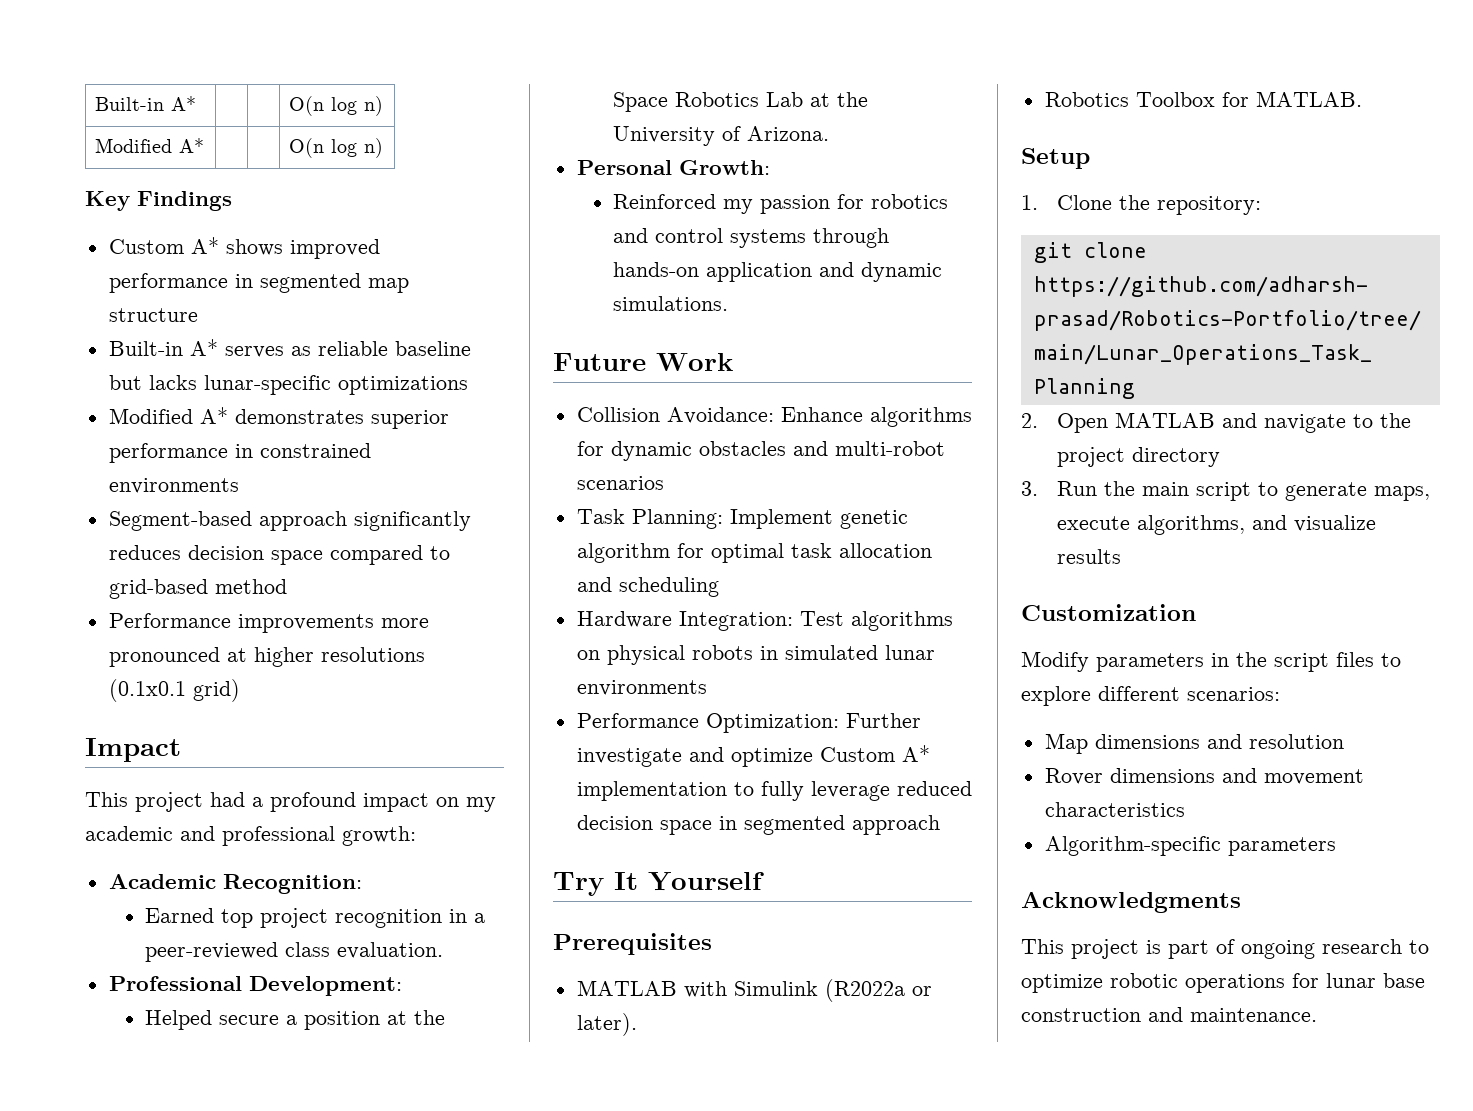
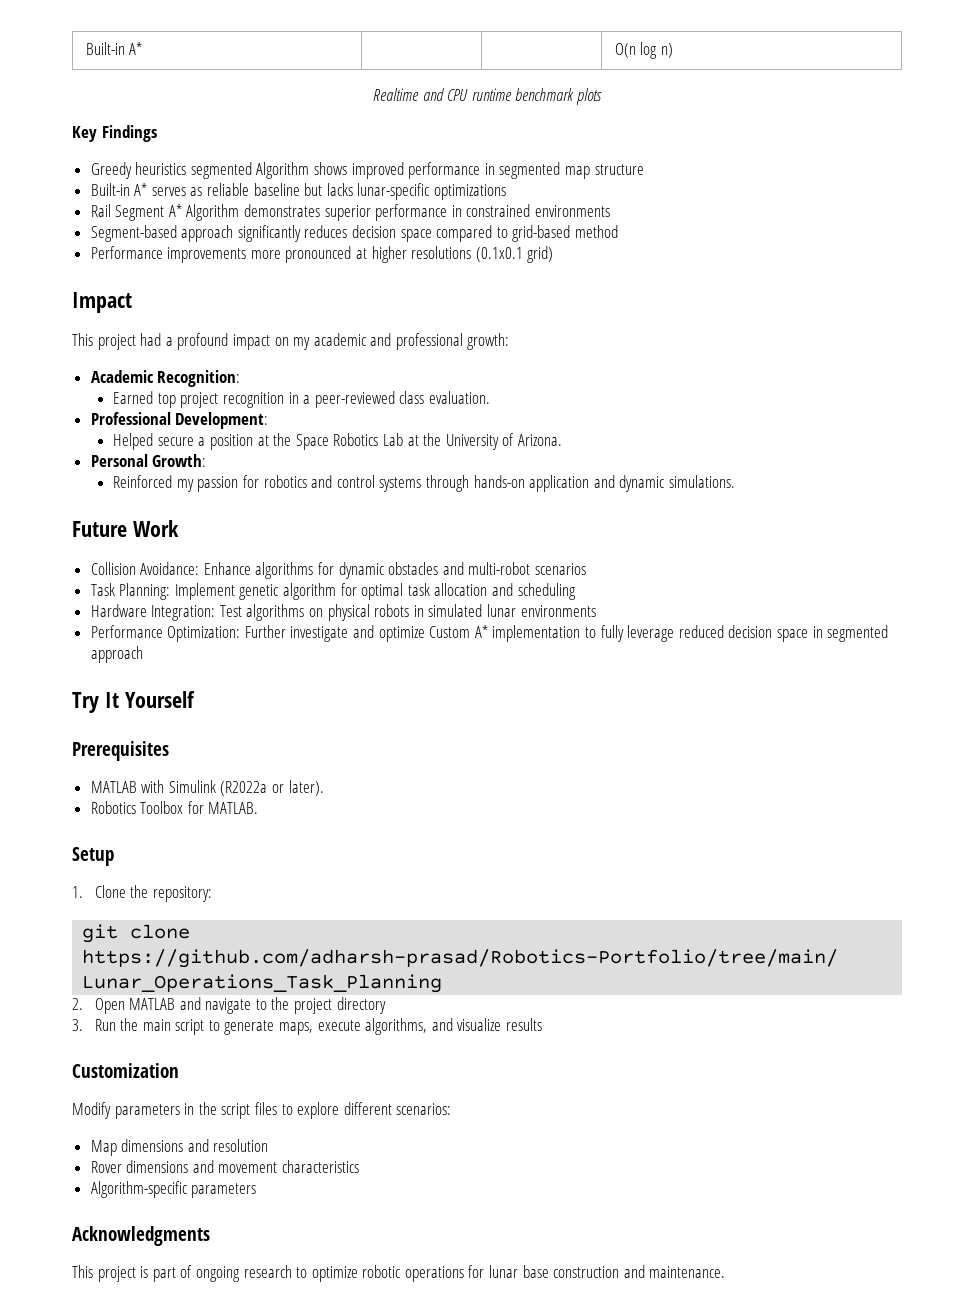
- Modified A* | | | O(n log n)
+ Realtime and CPU runtime benchmark plots
  Key Findings
- Custom A* shows improved performance in segmented map structure
+ Greedy heuristics segmented Algorithm shows improved performance in segmented map structure
- Modified A* demonstrates superior performance in constrained environments
+ Rail Segment A* Algorithm demonstrates superior performance in constrained environments

